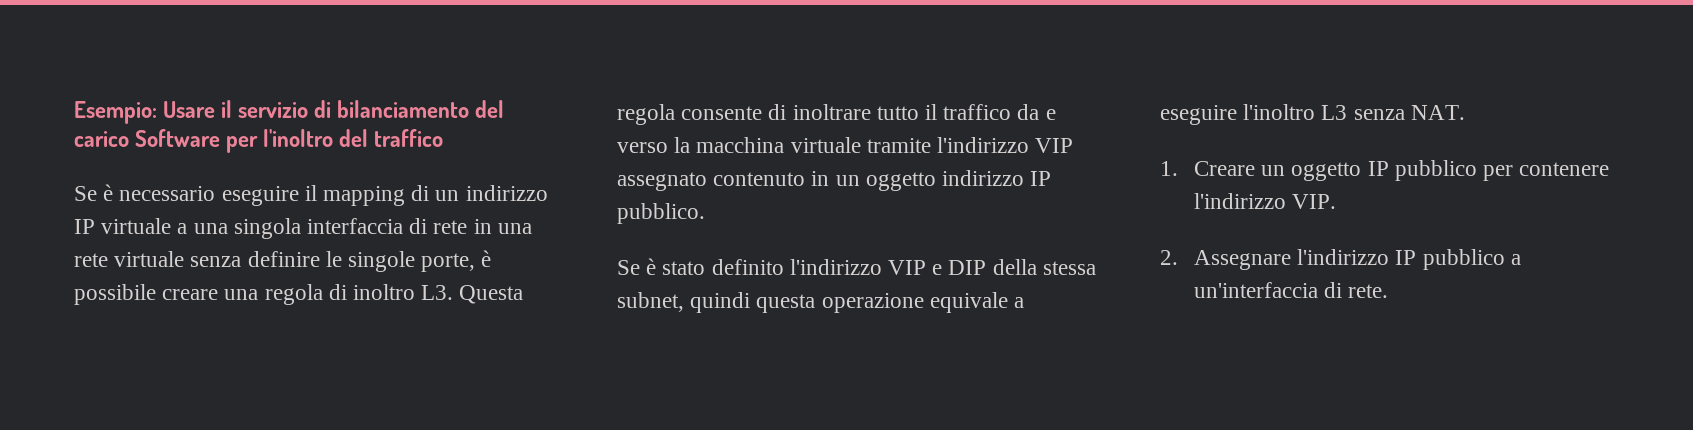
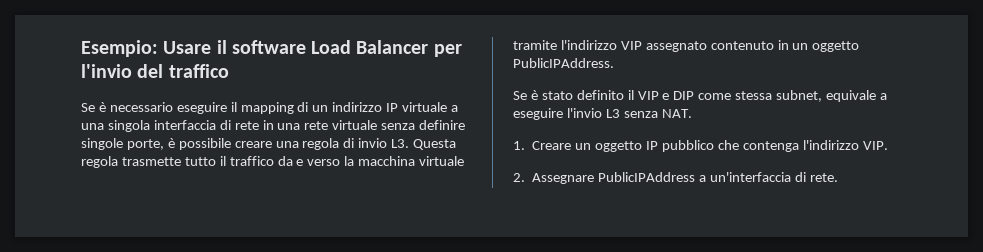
- Esempio: Usare il servizio di bilanciamento del carico Software per l'inoltro del traffico
+ Esempio: Usare il software Load Balancer per l'invio del traffico
- Se è necessario eseguire il mapping di un indirizzo IP virtuale a una singola interfaccia di rete in una rete virtuale senza definire le singole porte, è possibile creare una regola di inoltro L3. Questa regola consente di inoltrare tutto il traffico da e verso la macchina virtuale tramite l'indirizzo VIP assegnato contenuto in un oggetto indirizzo IP pubblico.
+ Se è necessario eseguire il mapping di un indirizzo IP virtuale a una singola interfaccia di rete in una rete virtuale senza definire singole porte, è possibile creare una regola di invio L3. Questa regola trasmette tutto il traffico da e verso la macchina virtuale tramite l'indirizzo VIP assegnato contenuto in un oggetto PublicIPAddress.
- Se è stato definito l'indirizzo VIP e DIP della stessa subnet, quindi questa operazione equivale a eseguire l'inoltro L3 senza NAT.
+ Se è stato definito il VIP e DIP come stessa subnet, equivale a eseguire l'invio L3 senza NAT.
- 1. Creare un oggetto IP pubblico per contenere l'indirizzo VIP.
+ 1. Creare un oggetto IP pubblico che contenga l'indirizzo VIP.
- 2. Assegnare l'indirizzo IP pubblico a un'interfaccia di rete.
+ 2. Assegnare PublicIPAddress a un'interfaccia di rete.

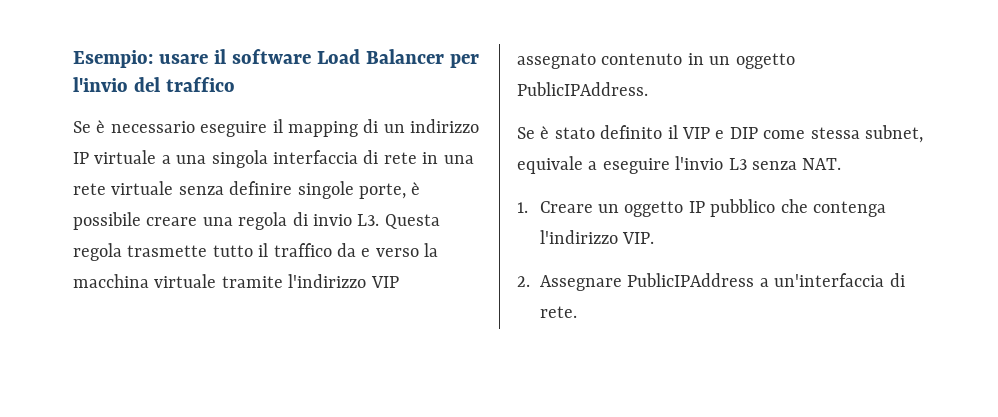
- Esempio: Usare il software Load Balancer per l'invio del traffico
+ Esempio: usare il software Load Balancer per l'invio del traffico

